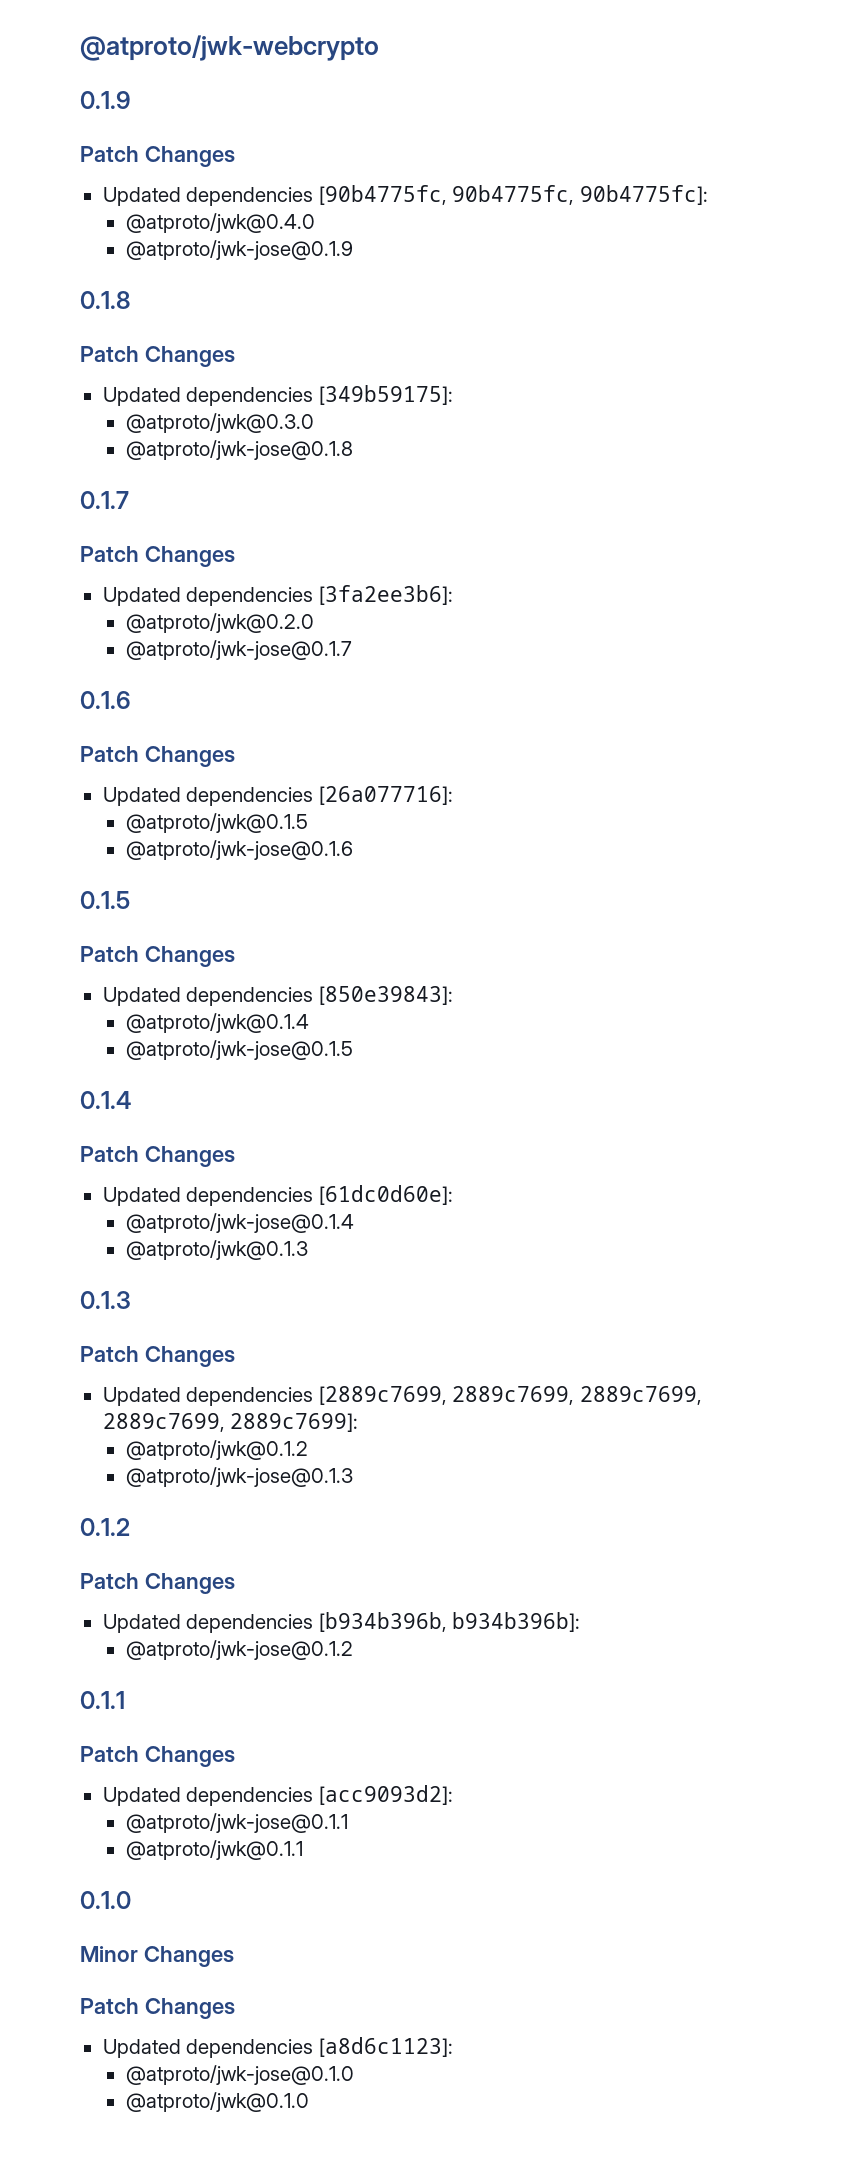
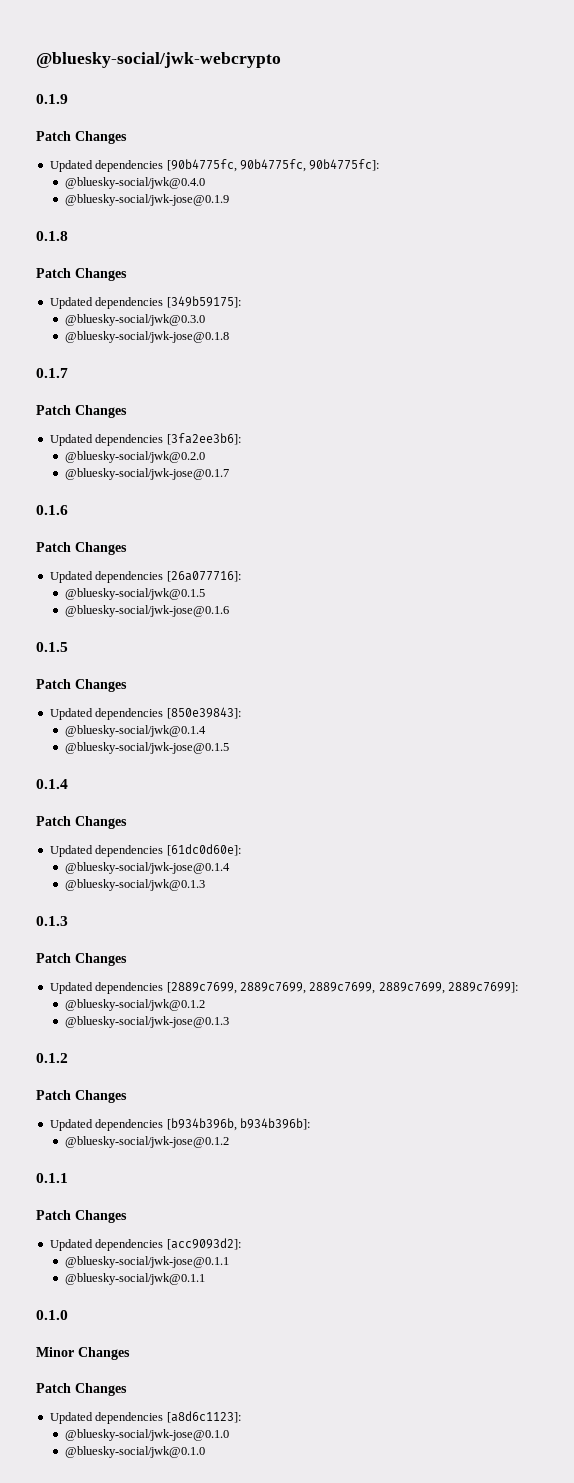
- @atproto/jwk-webcrypto
+ @bluesky-social/jwk-webcrypto
- @atproto/jwk@0.4.0
- @atproto/jwk-jose@0.1.9
+ @bluesky-social/jwk@0.4.0
+ @bluesky-social/jwk-jose@0.1.9
- @atproto/jwk@0.3.0
- @atproto/jwk-jose@0.1.8
+ @bluesky-social/jwk@0.3.0
+ @bluesky-social/jwk-jose@0.1.8
- @atproto/jwk@0.2.0
- @atproto/jwk-jose@0.1.7
+ @bluesky-social/jwk@0.2.0
+ @bluesky-social/jwk-jose@0.1.7
- @atproto/jwk@0.1.5
- @atproto/jwk-jose@0.1.6
+ @bluesky-social/jwk@0.1.5
+ @bluesky-social/jwk-jose@0.1.6
- @atproto/jwk@0.1.4
- @atproto/jwk-jose@0.1.5
+ @bluesky-social/jwk@0.1.4
+ @bluesky-social/jwk-jose@0.1.5
- @atproto/jwk-jose@0.1.4
- @atproto/jwk@0.1.3
+ @bluesky-social/jwk-jose@0.1.4
+ @bluesky-social/jwk@0.1.3
- @atproto/jwk@0.1.2
- @atproto/jwk-jose@0.1.3
+ @bluesky-social/jwk@0.1.2
+ @bluesky-social/jwk-jose@0.1.3
- @atproto/jwk-jose@0.1.2
+ @bluesky-social/jwk-jose@0.1.2
- @atproto/jwk-jose@0.1.1
- @atproto/jwk@0.1.1
+ @bluesky-social/jwk-jose@0.1.1
+ @bluesky-social/jwk@0.1.1
- @atproto/jwk-jose@0.1.0
- @atproto/jwk@0.1.0
+ @bluesky-social/jwk-jose@0.1.0
+ @bluesky-social/jwk@0.1.0

